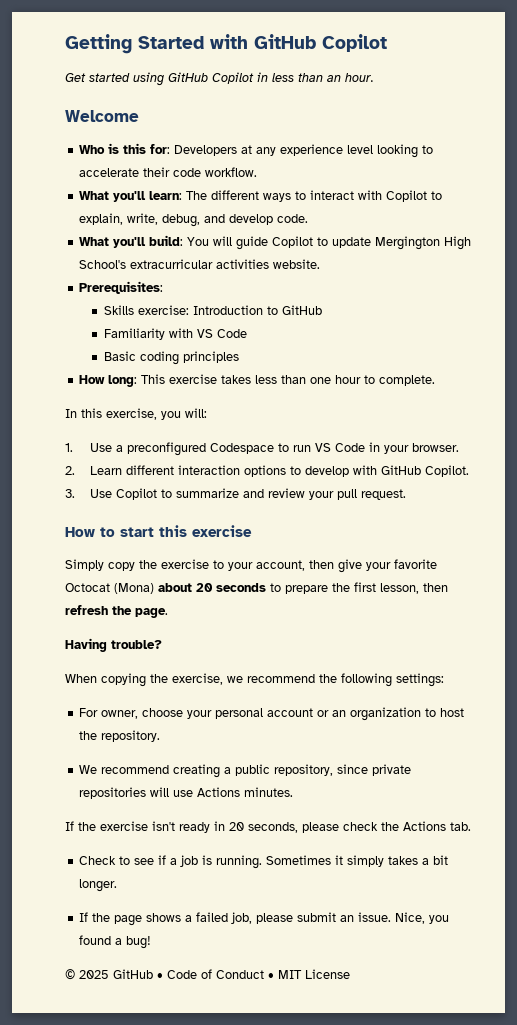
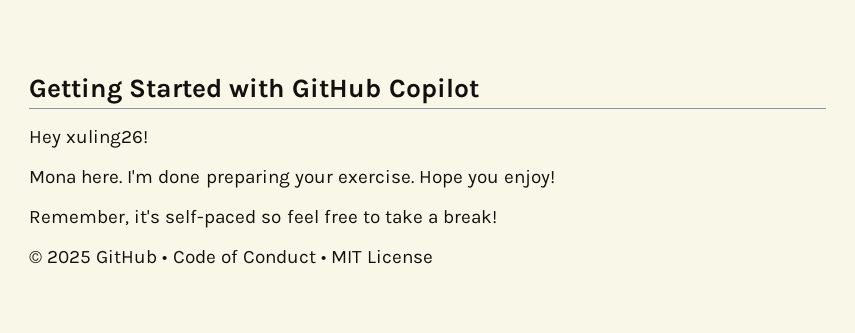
- Get started using GitHub Copilot in less than an hour.
- Welcome
- Who is this for: Developers at any experience level looking to accelerate their code workflow.
- What you'll learn: The different ways to interact with Copilot to explain, write, debug, and develop code.
- What you'll build: You will guide Copilot to update Mergington High School's extracurricular activities website.
- Prerequisites:
- Skills exercise: Introduction to GitHub
- Familiarity with VS Code
- Basic coding principles
- How long: This exercise takes less than one hour to complete.
- In this exercise, you will:
- 1. Use a preconfigured Codespace to run VS Code in your browser.
- 2. Learn different interaction options to develop with GitHub Copilot.
- 3. Use Copilot to summarize and review your pull request.
- How to start this exercise
- Simply copy the exercise to your account, then give your favorite Octocat (Mona) about 20 seconds to prepare the first lesson, then refresh the page.
- Having trouble?
- When copying the exercise, we recommend the following settings:
- For owner, choose your personal account or an organization to host the repository.
- We recommend creating a public repository, since private repositories will use Actions minutes.
- If the exercise isn't ready in 20 seconds, please check the Actions tab.
- Check to see if a job is running. Sometimes it simply takes a bit longer.
- If the page shows a failed job, please submit an issue. Nice, you found a bug!
+ Hey xuling26!
+ Mona here. I'm done preparing your exercise. Hope you enjoy!
+ Remember, it's self-paced so feel free to take a break!

